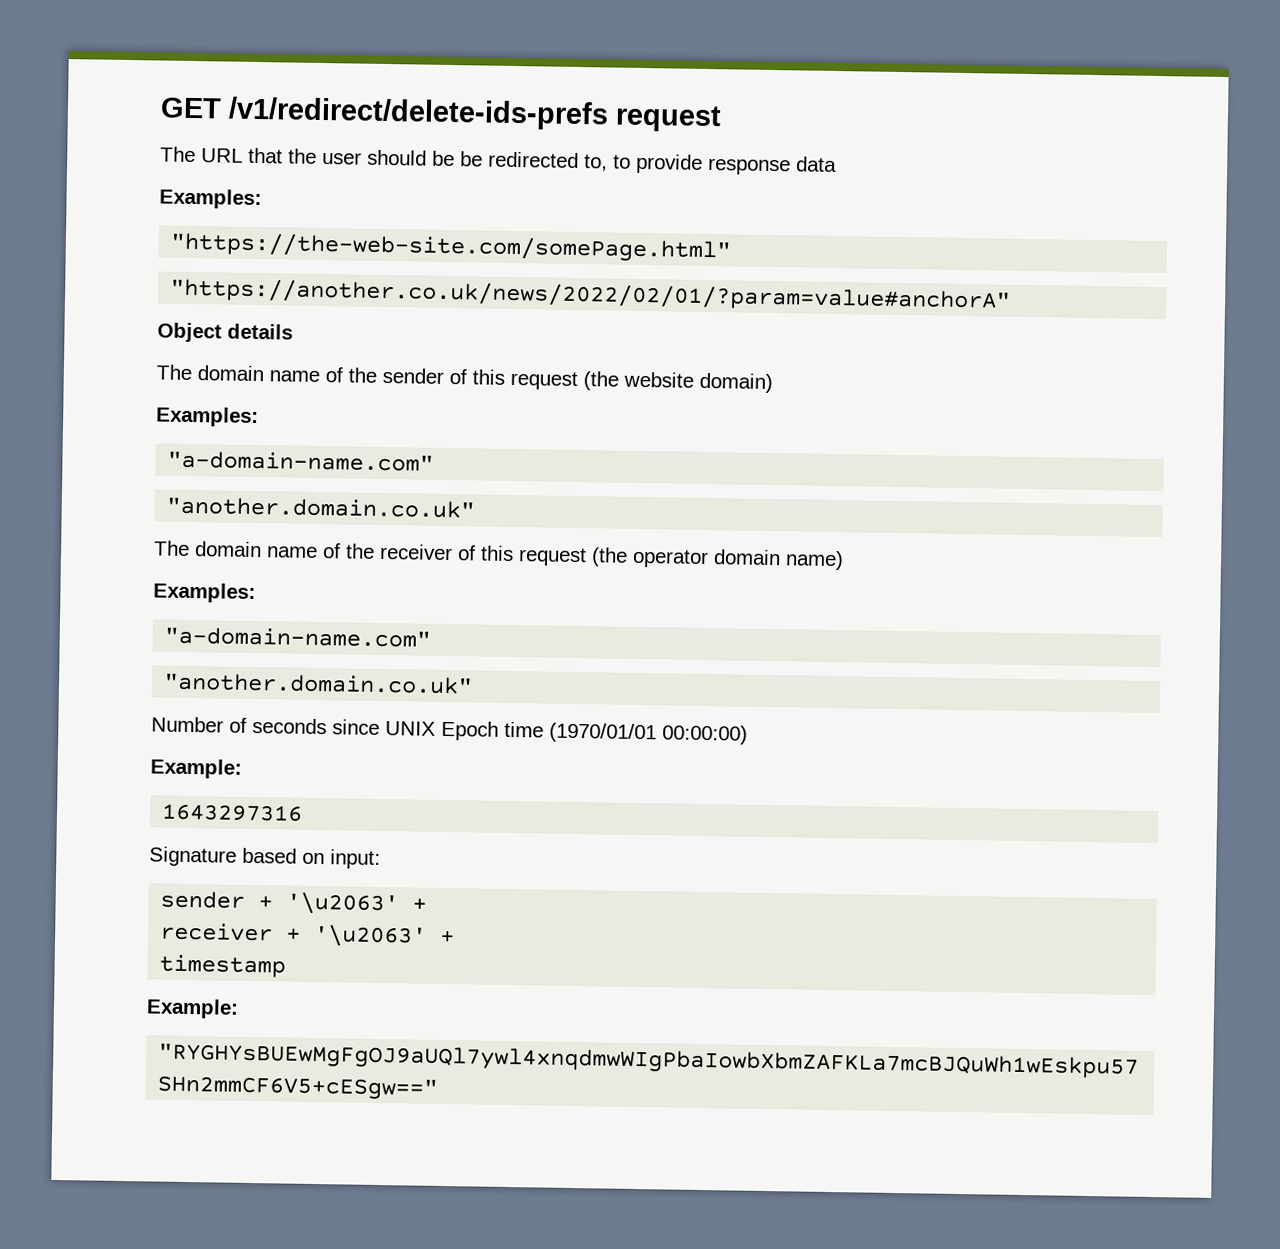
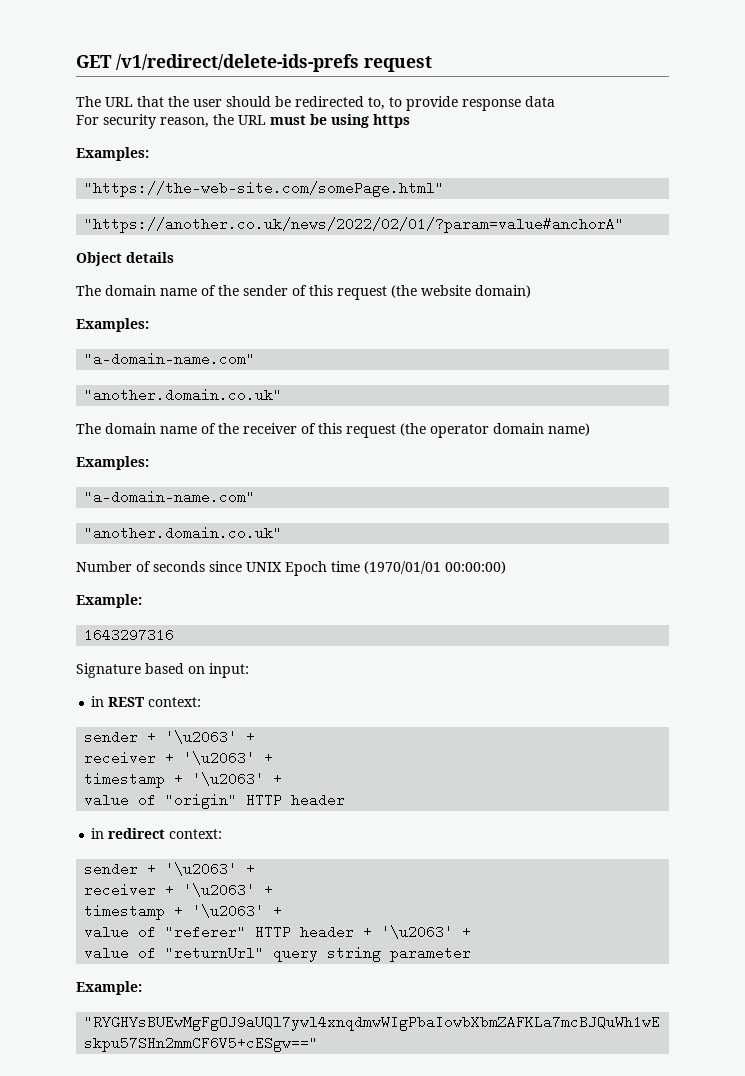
- The URL that the user should be be redirected to, to provide response data
+ The URL that the user should be redirected to, to provide response data
+ For security reason, the URL must be using https
+ in REST context:
  sender + '\u2063' +
  receiver + '\u2063' +
- timestamp
+ timestamp + '\u2063' +
+ value of "origin" HTTP header
+ in redirect context:
+ sender + '\u2063' +
+ receiver + '\u2063' +
+ timestamp + '\u2063' +
+ value of "referer" HTTP header + '\u2063' +
+ value of "returnUrl" query string parameter

